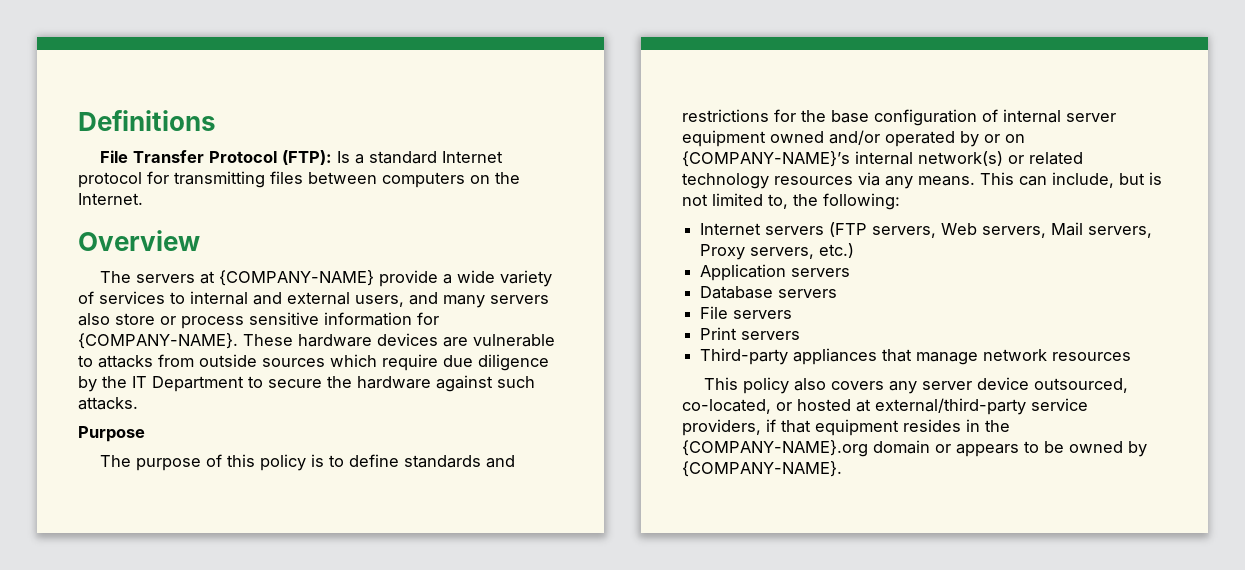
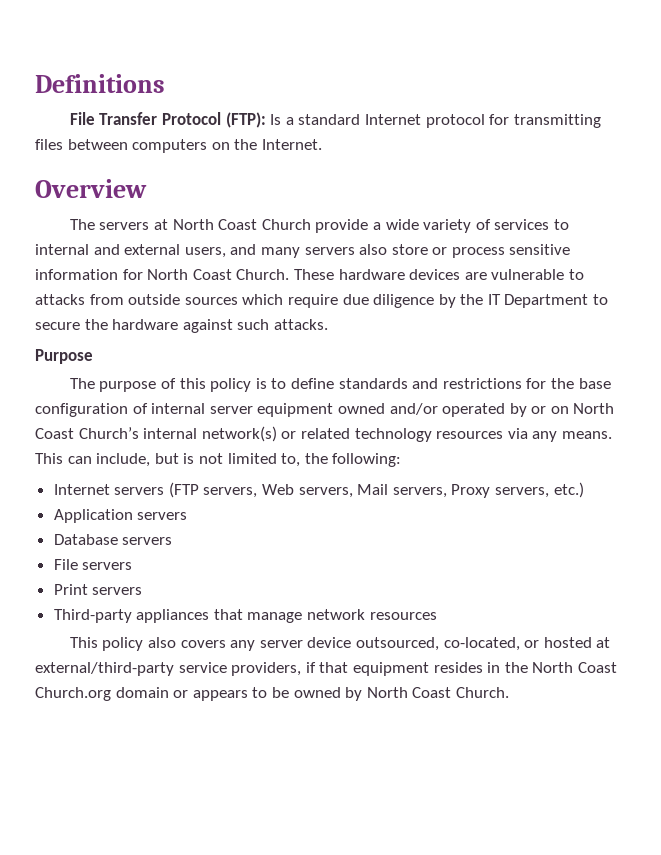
- The servers at {COMPANY-NAME} provide a wide variety of services to internal and external users, and many servers also store or process sensitive information for {COMPANY-NAME}.
+ The servers at North Coast Church provide a wide variety of services to internal and external users, and many servers also store or process sensitive information for North Coast Church.
- The purpose of this policy is to define standards and restrictions for the base configuration of internal server equipment owned and/or operated by or on {COMPANY-NAME}’s internal network(s) or related technology resources via any means.
+ The purpose of this policy is to define standards and restrictions for the base configuration of internal server equipment owned and/or operated by or on North Coast Church’s internal network(s) or related technology resources via any means.
- This policy also covers any server device outsourced, co-located, or hosted at external/third-party service providers, if that equipment resides in the {COMPANY-NAME}.org domain or appears to be owned by {COMPANY-NAME}.
+ This policy also covers any server device outsourced, co-located, or hosted at external/third-party service providers, if that equipment resides in the North Coast Church.org domain or appears to be owned by North Coast Church.

